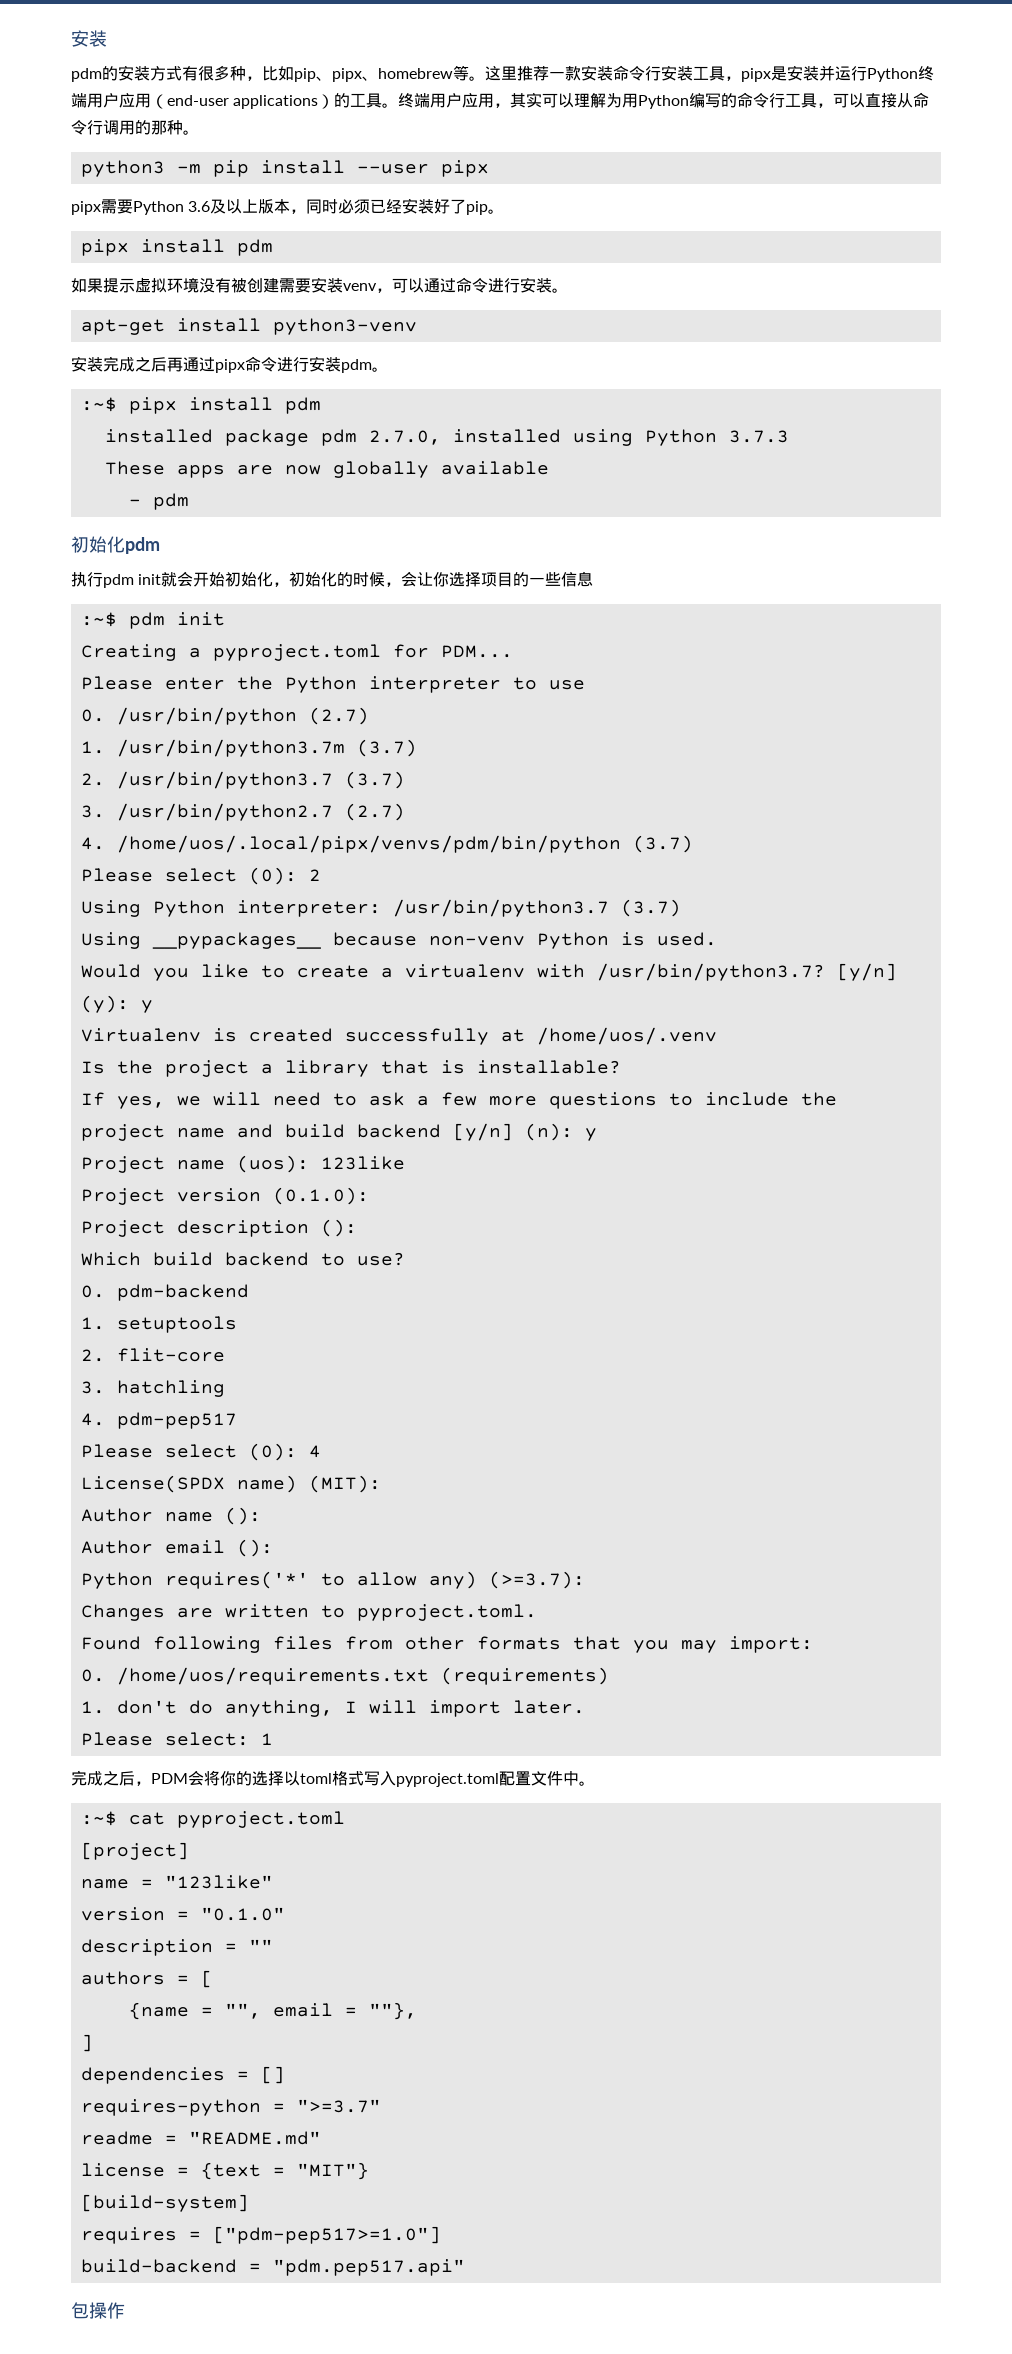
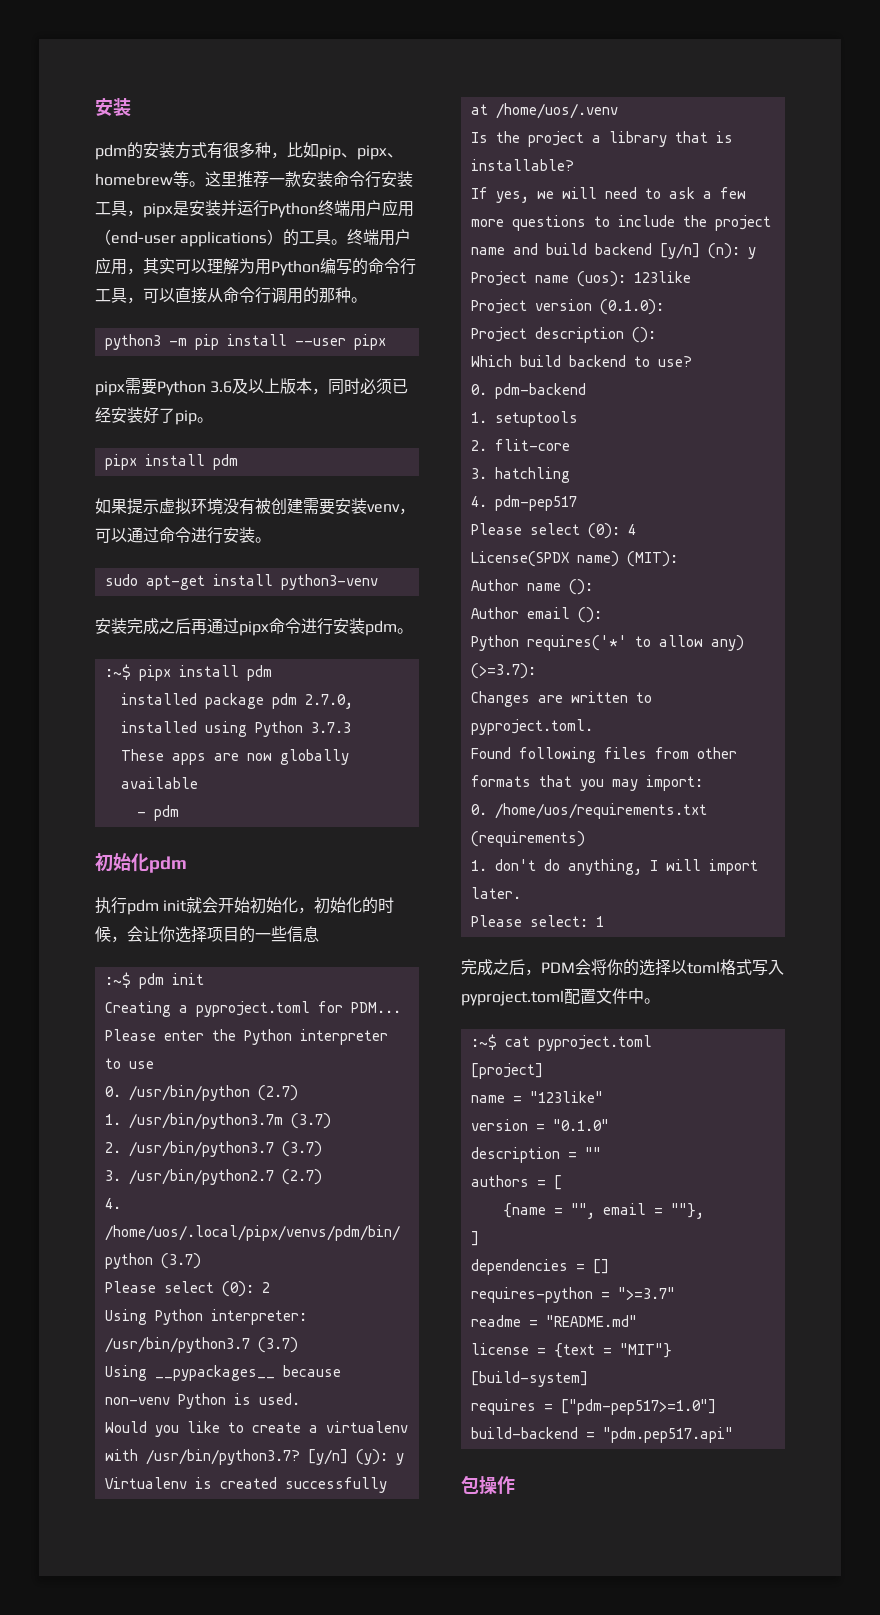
- apt-get install python3-venv
+ sudo apt-get install python3-venv

